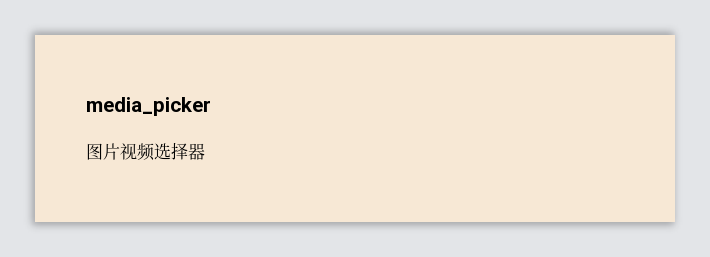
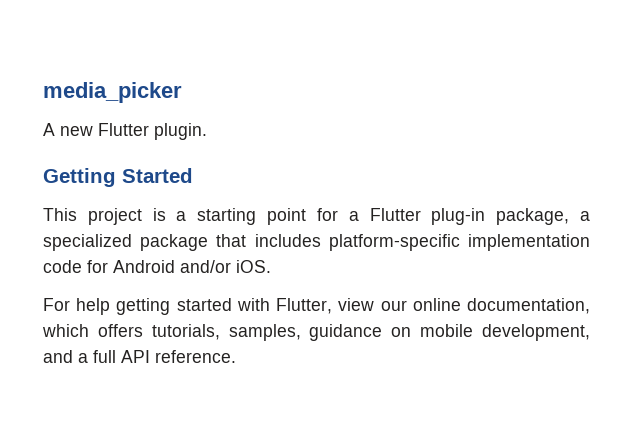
- 图片视频选择器
+ A new Flutter plugin.
+ Getting Started
+ This project is a starting point for a Flutter plug-in package, a specialized package that includes platform-specific implementation code for Android and/or iOS.
+ For help getting started with Flutter, view our online documentation, which offers tutorials, samples, guidance on mobile development, and a full API reference.

